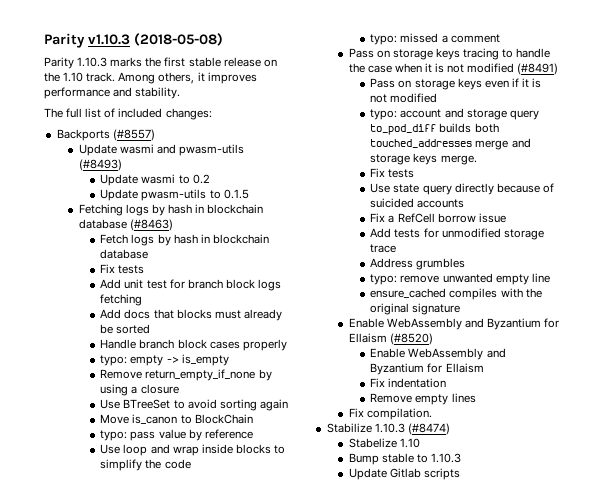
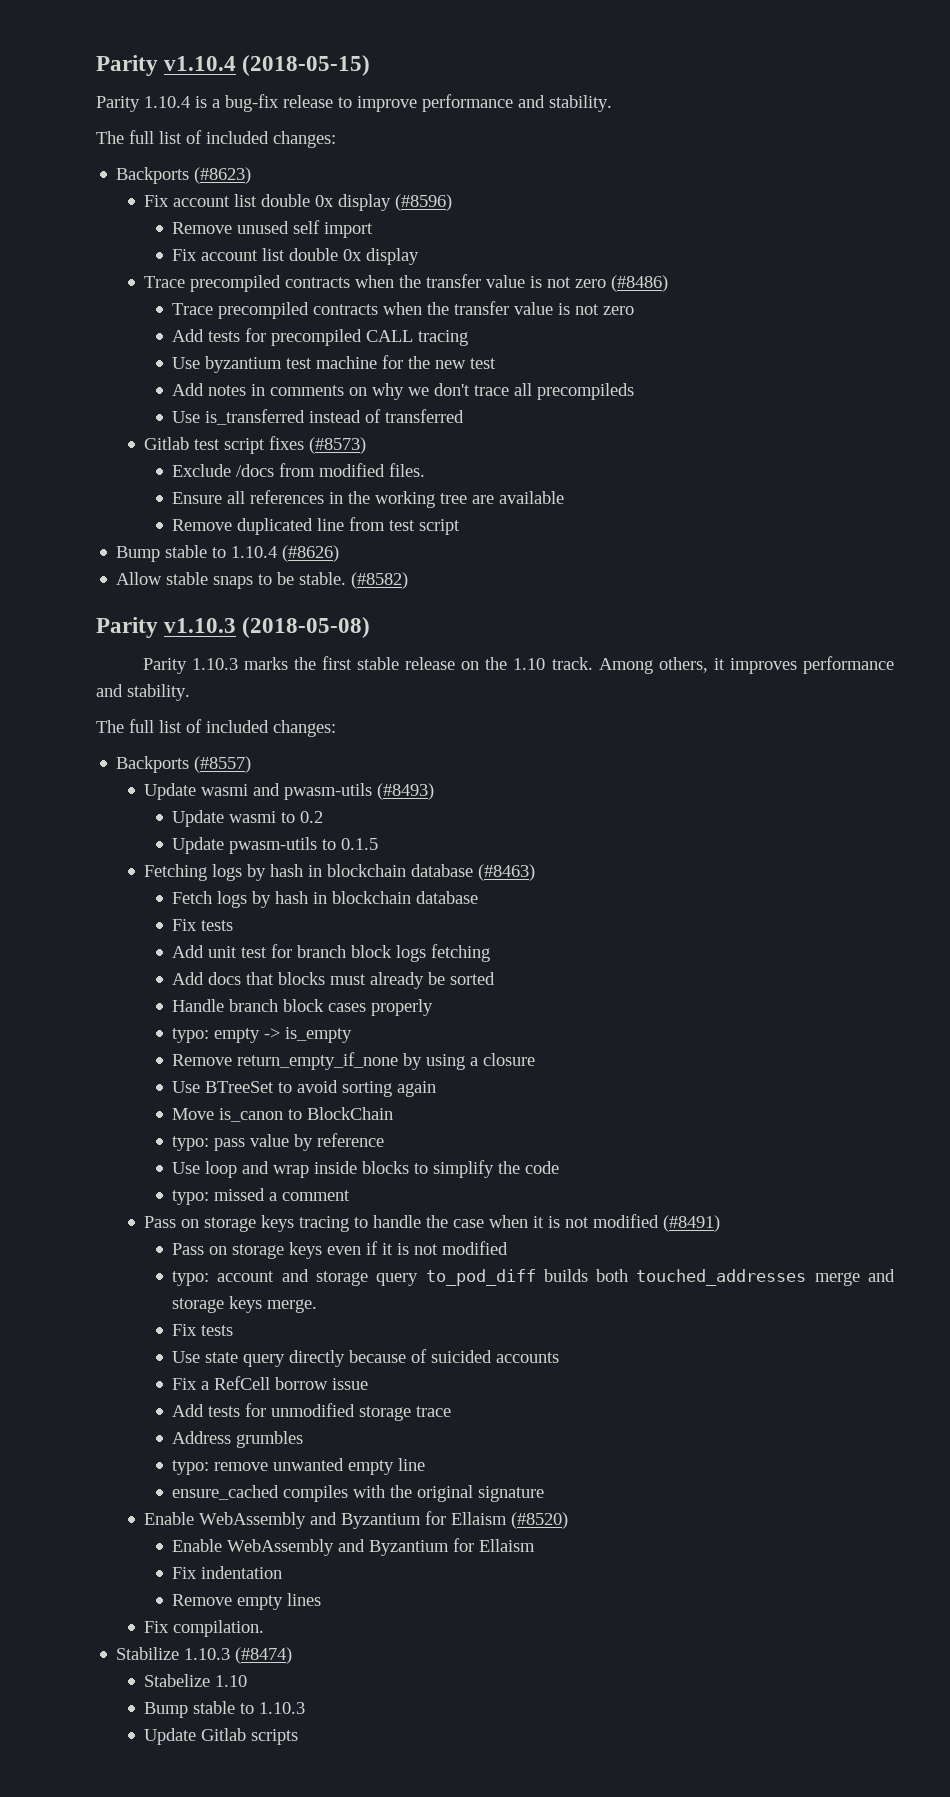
+ Parity v1.10.4 (2018-05-15)
+ Parity 1.10.4 is a bug-fix release to improve performance and stability.
+ The full list of included changes:
+ Backports (#8623)
+ Fix account list double 0x display (#8596)
+ Remove unused self import
+ Fix account list double 0x display
+ Trace precompiled contracts when the transfer value is not zero (#8486)
+ Trace precompiled contracts when the transfer value is not zero
+ Add tests for precompiled CALL tracing
+ Use byzantium test machine for the new test
+ Add notes in comments on why we don't trace all precompileds
+ Use is_transferred instead of transferred
+ Gitlab test script fixes (#8573)
+ Exclude /docs from modified files.
+ Ensure all references in the working tree are available
+ Remove duplicated line from test script
+ Bump stable to 1.10.4 (#8626)
+ Allow stable snaps to be stable. (#8582)

